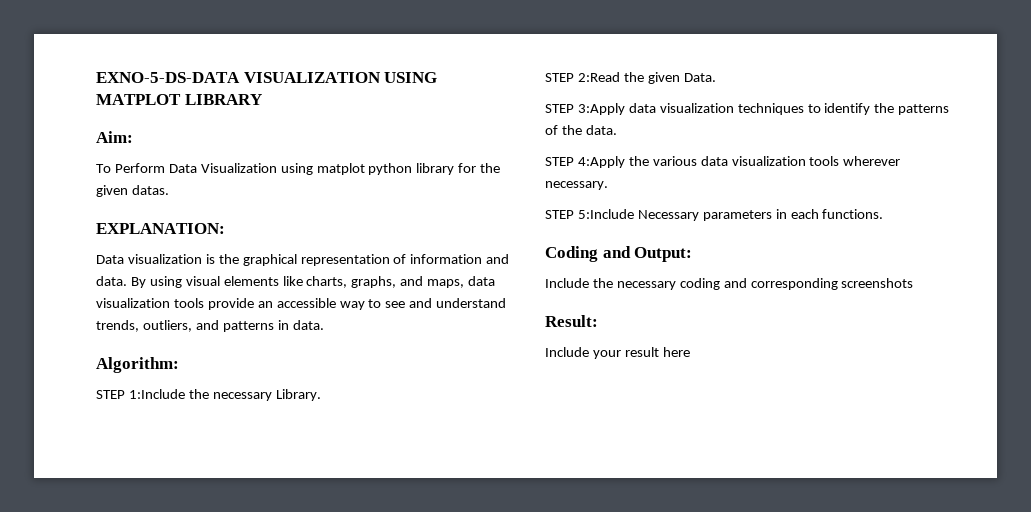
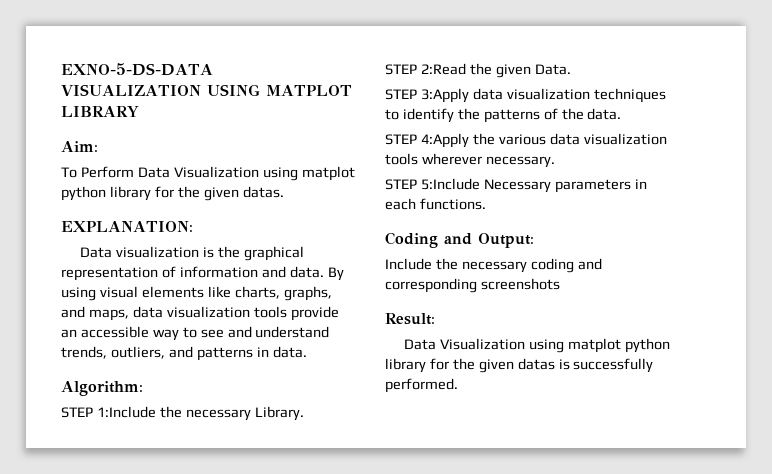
- Include your result here
+ Data Visualization using matplot python library for the given datas is successfully performed.

